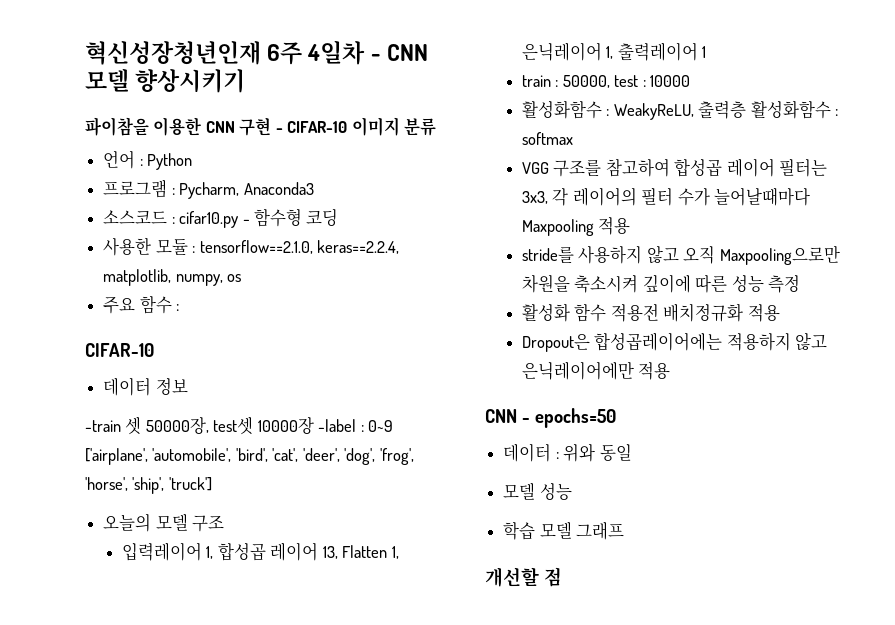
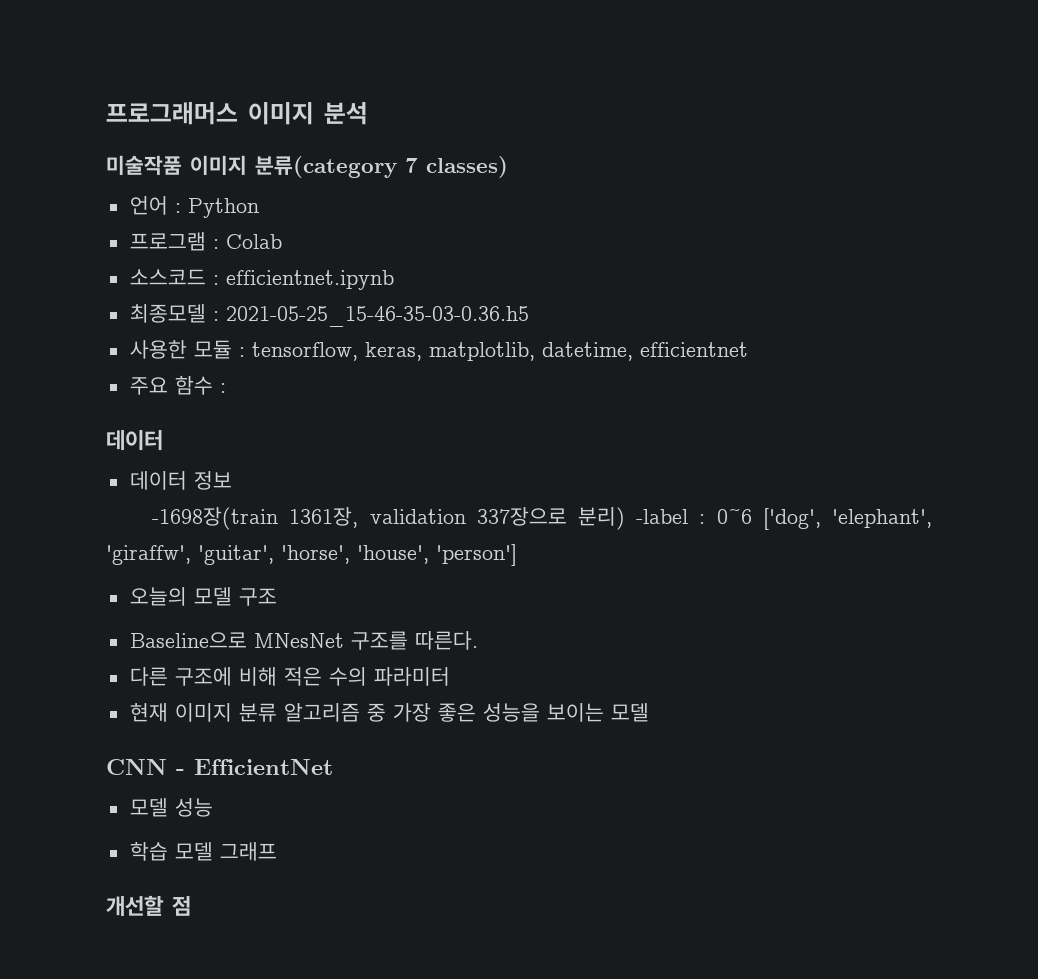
- 혁신성장청년인재 6주 4일차 - CNN 모델 향상시키기
- 파이참을 이용한 CNN 구현 - CIFAR-10 이미지 분류
+ 프로그래머스 이미지 분석
+ 미술작품 이미지 분류(category 7 classes)
- 프로그램 : Pycharm, Anaconda3
+ 프로그램 : Colab
- 소스코드 : cifar10.py - 함수형 코딩
+ 소스코드 : efficientnet.ipynb
+ 최종모델 : 2021-05-25_15-46-35-03-0.36.h5
- 사용한 모듈 : tensorflow==2.1.0, keras==2.2.4, matplotlib, numpy, os
+ 사용한 모듈 : tensorflow, keras, matplotlib, datetime, efficientnet
  주요 함수 :
- CIFAR-10
+ 데이터
- -train 셋 50000장, test셋 10000장 -label : 0~9 ['airplane', 'automobile', 'bird', 'cat', 'deer', 'dog', 'frog', 'horse', 'ship', 'truck']
+ -1698장(train 1361장, validation 337장으로 분리) -label : 0~6 ['dog', 'elephant', 'giraffw', 'guitar', 'horse', 'house', 'person']
  오늘의 모델 구조
- 입력레이어 1, 합성곱 레이어 13, Flatten 1, 은닉레이어 1, 출력레이어 1
- train : 50000, test : 10000
- 활성화함수 : WeakyReLU, 출력층 활성화함수 : softmax
- VGG 구조를 참고하여 합성곱 레이어 필터는 3x3, 각 레이어의 필터 수가 늘어날때마다 Maxpooling 적용
- stride를 사용하지 않고 오직 Maxpooling으로만 차원을 축소시켜 깊이에 따른 성능 측정
- 활성화 함수 적용전 배치정규화 적용
- Dropout은 합성곱레이어에는 적용하지 않고 은닉레이어에만 적용
- CNN - epochs=50
- 데이터 : 위와 동일
+ Baseline으로 MNesNet 구조를 따른다.
+ 다른 구조에 비해 적은 수의 파라미터
+ 현재 이미지 분류 알고리즘 중 가장 좋은 성능을 보이는 모델
+ CNN - EfficientNet

